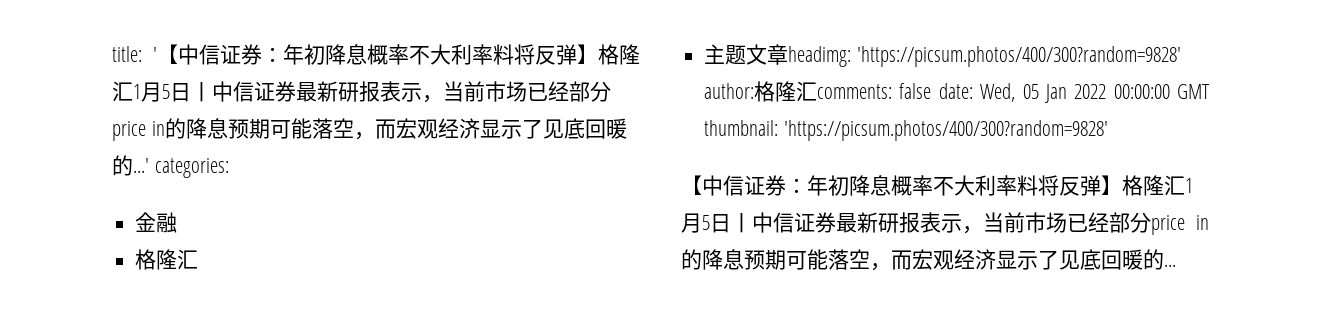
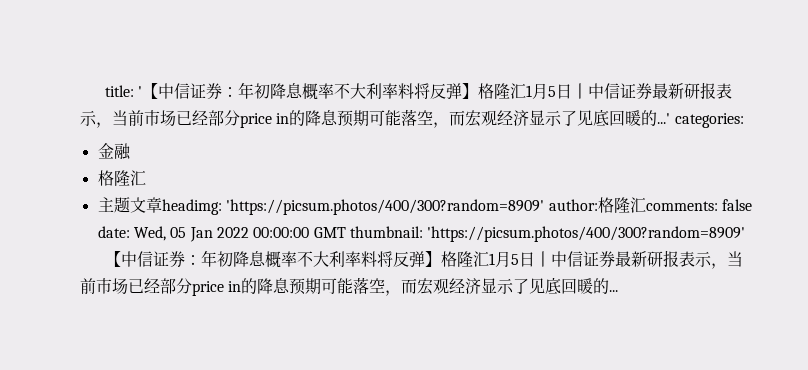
- 主题文章headimg: 'https://picsum.photos/400/300?random=9828' author:格隆汇comments: false date: Wed, 05 Jan 2022 00:00:00 GMT thumbnail: 'https://picsum.photos/400/300?random=9828'
+ 主题文章headimg: 'https://picsum.photos/400/300?random=8909' author:格隆汇comments: false date: Wed, 05 Jan 2022 00:00:00 GMT thumbnail: 'https://picsum.photos/400/300?random=8909'

